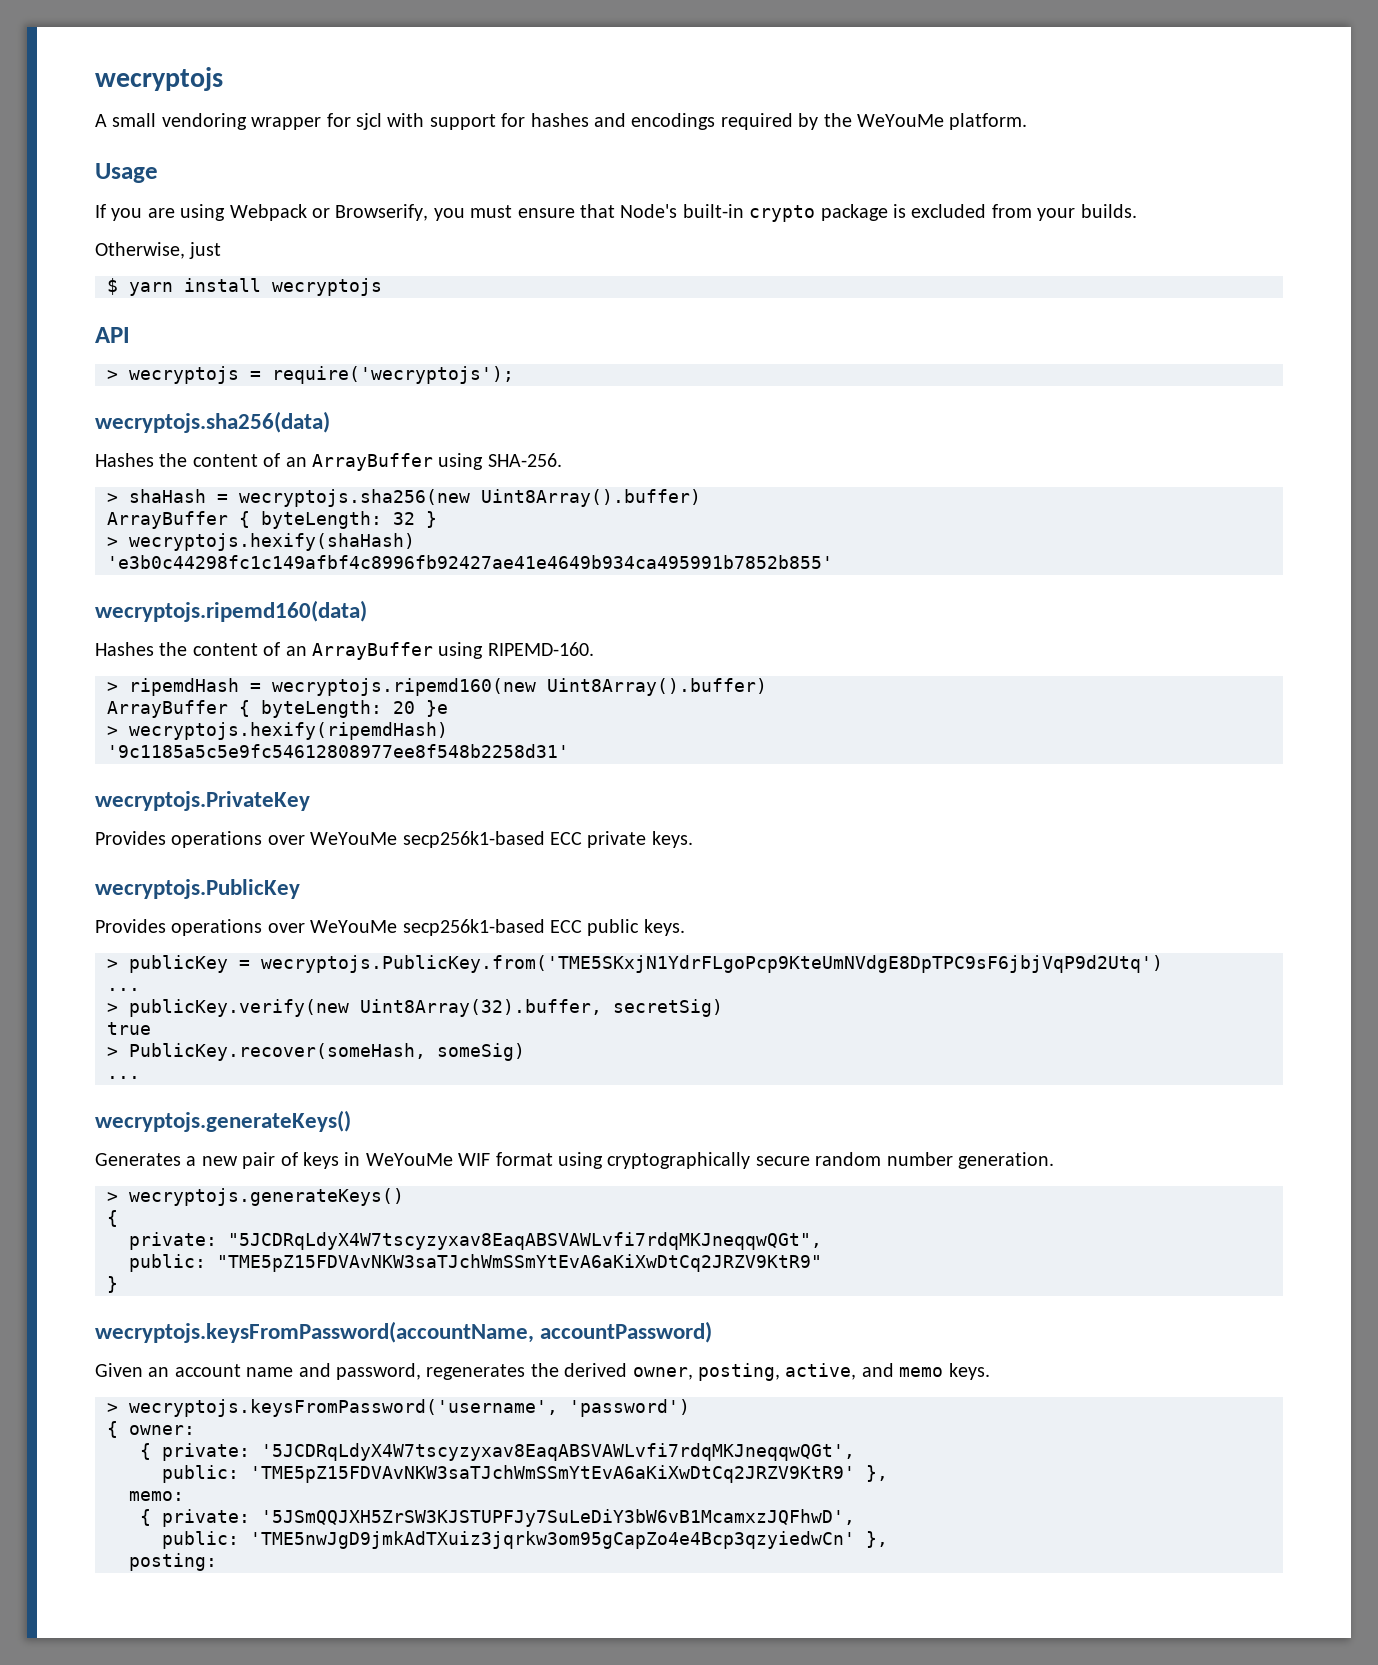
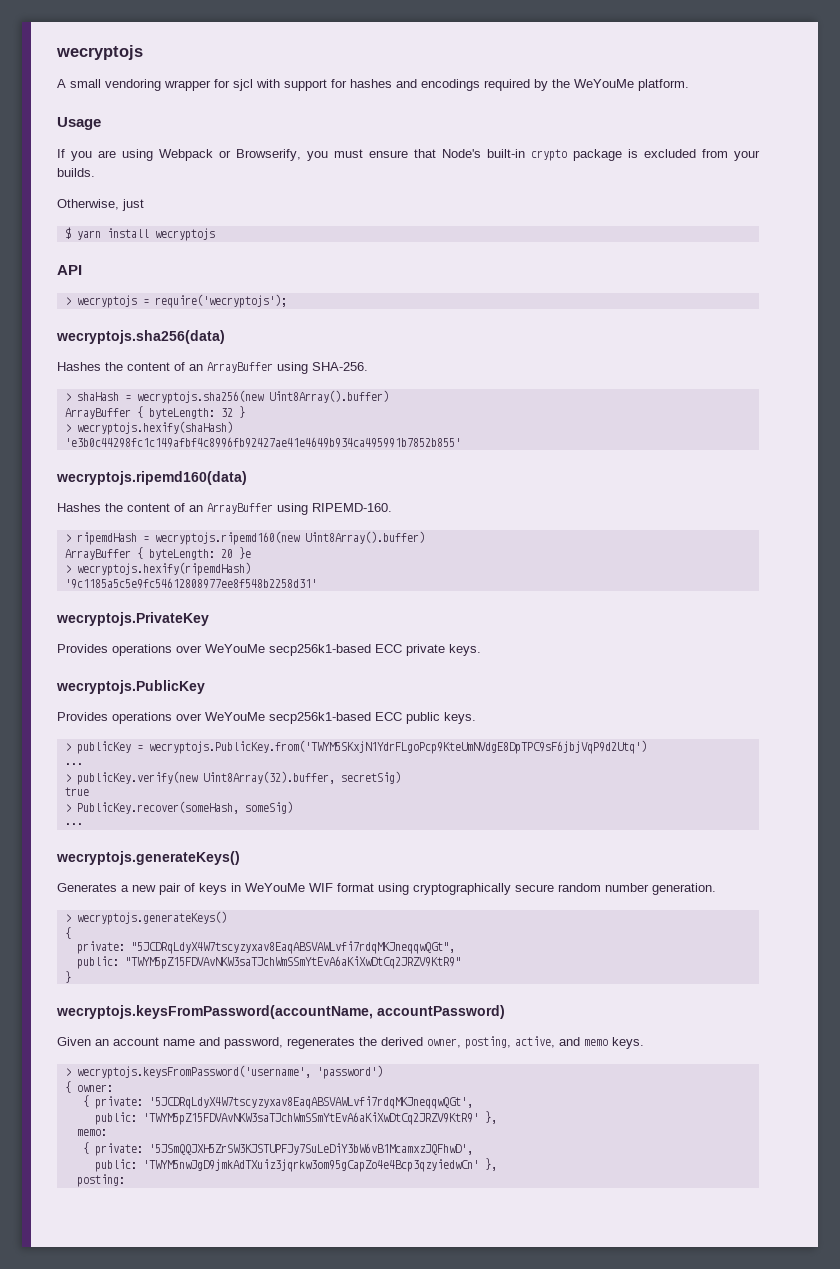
- > publicKey = wecryptojs.PublicKey.from('TME5SKxjN1YdrFLgoPcp9KteUmNVdgE8DpTPC9sF6jbjVqP9d2Utq')
+ > publicKey = wecryptojs.PublicKey.from('TWYM5SKxjN1YdrFLgoPcp9KteUmNVdgE8DpTPC9sF6jbjVqP9d2Utq')
- public: "TME5pZ15FDVAvNKW3saTJchWmSSmYtEvA6aKiXwDtCq2JRZV9KtR9"
+ public: "TWYM5pZ15FDVAvNKW3saTJchWmSSmYtEvA6aKiXwDtCq2JRZV9KtR9"
- public: 'TME5pZ15FDVAvNKW3saTJchWmSSmYtEvA6aKiXwDtCq2JRZV9KtR9' },
+ public: 'TWYM5pZ15FDVAvNKW3saTJchWmSSmYtEvA6aKiXwDtCq2JRZV9KtR9' },
- public: 'TME5nwJgD9jmkAdTXuiz3jqrkw3om95gCapZo4e4Bcp3qzyiedwCn' },
+ public: 'TWYM5nwJgD9jmkAdTXuiz3jqrkw3om95gCapZo4e4Bcp3qzyiedwCn' },

